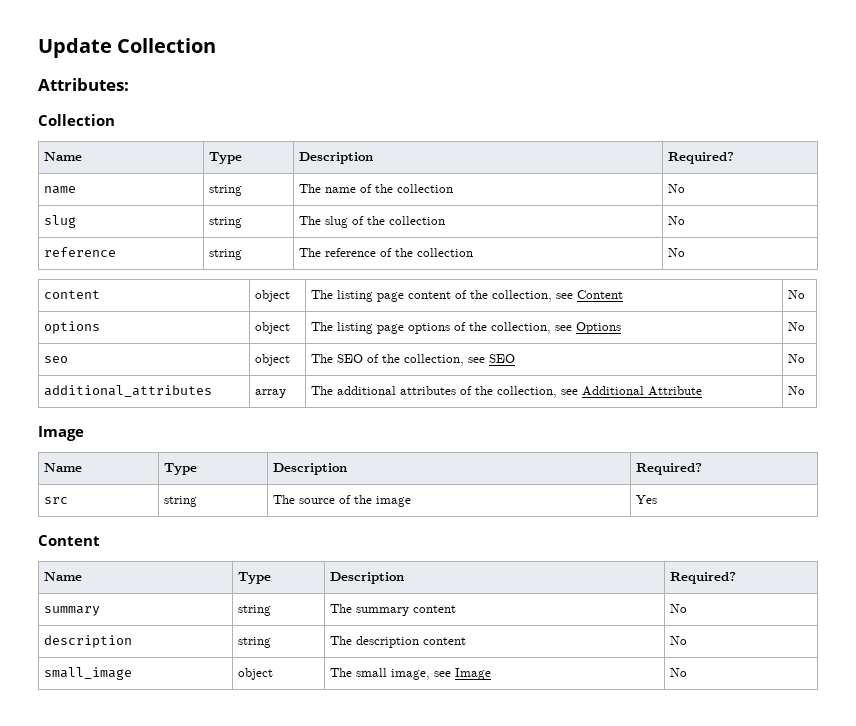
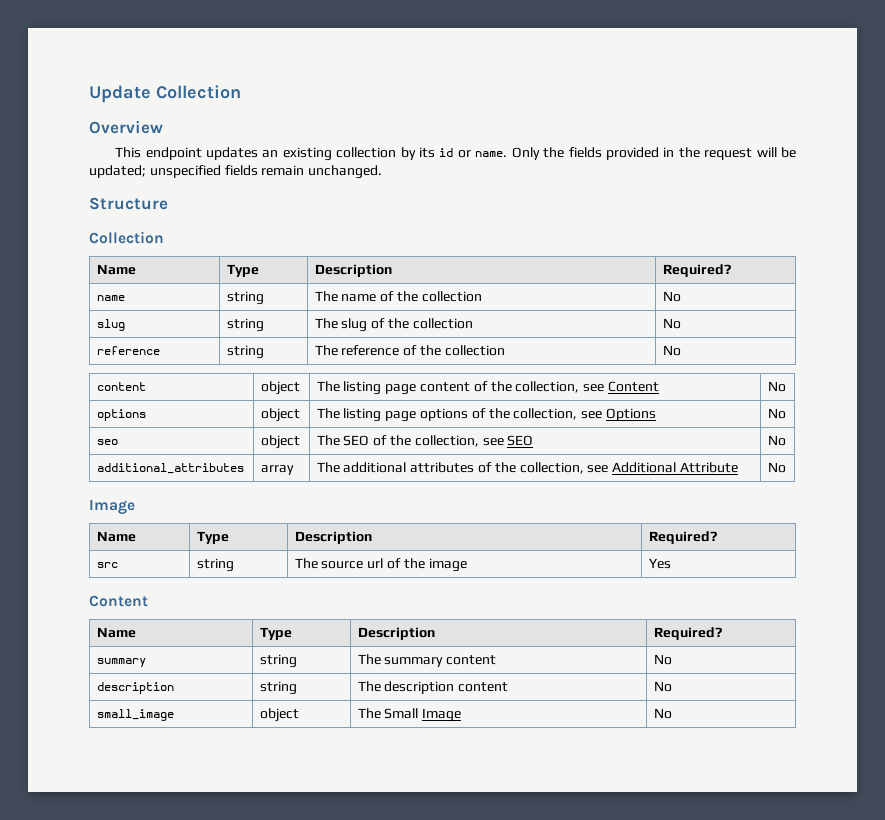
- Attributes:
+ Overview
+ This endpoint updates an existing collection by its id or name. Only the fields provided in the request will be updated; unspecified fields remain unchanged.
+ Structure
- src | string | The source of the image | Yes
+ src | string | The source url of the image | Yes
- small_image | object | The small image, see Image | No
+ small_image | object | The Small Image | No

